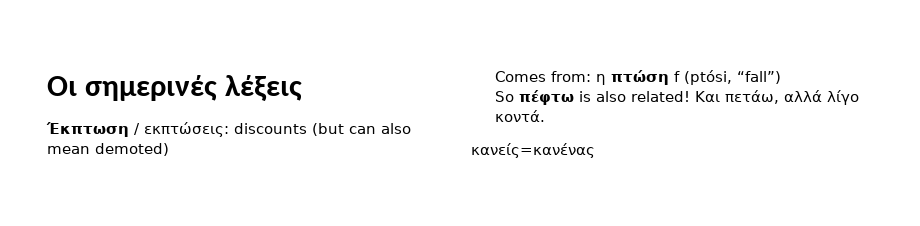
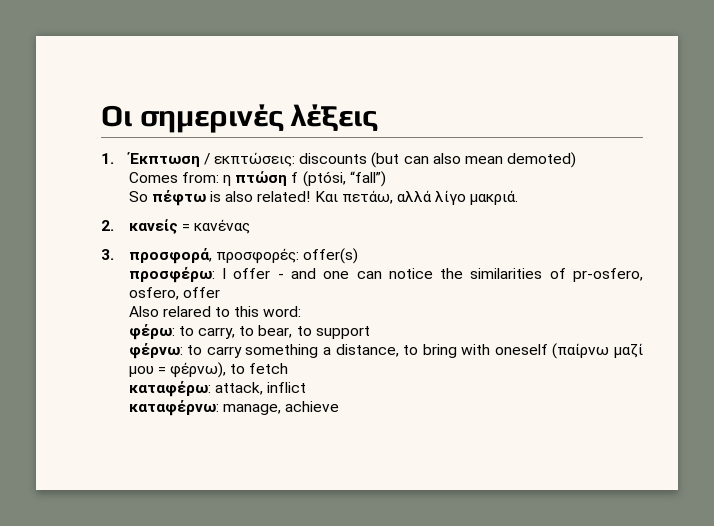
- Έκπτωση / εκπτώσεις: discounts (but can also mean demoted)
+ 1. Έκπτωση / εκπτώσεις: discounts (but can also mean demoted)
- Και πετάω, αλλά λίγο κοντά.
- κανείς=κανένας
+ Και πετάω, αλλά λίγο μακριά.
+ 2. κανείς = κανένας
+ 3. προσφορά, προσφορές: offer(s)
+ προσφέρω: I offer - and one can notice the similarities of pr-osfero, osfero, offer
+ Also relared to this word:
+ φέρω: to carry, to bear, to support
+ φέρνω: to carry something a distance, to bring with oneself (παίρνω μαζί μου = φέρνω), to fetch
+ καταφέρω: attack, inflict
+ καταφέρνω: manage, achieve

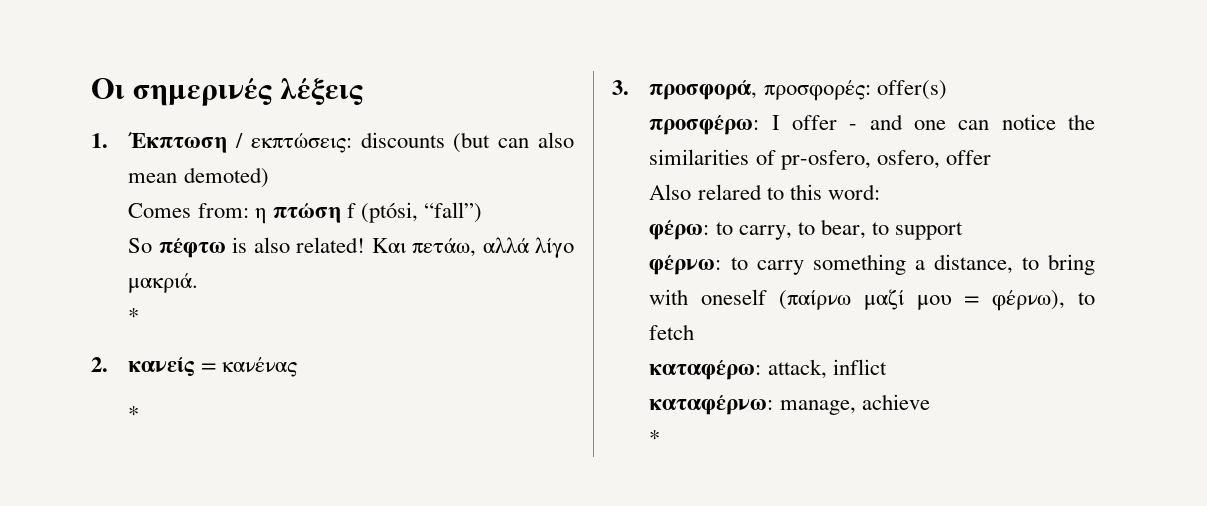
  Και πετάω, αλλά λίγο μακριά.
+ *
  2. κανείς = κανένας
+ *
  καταφέρνω: manage, achieve
+ *

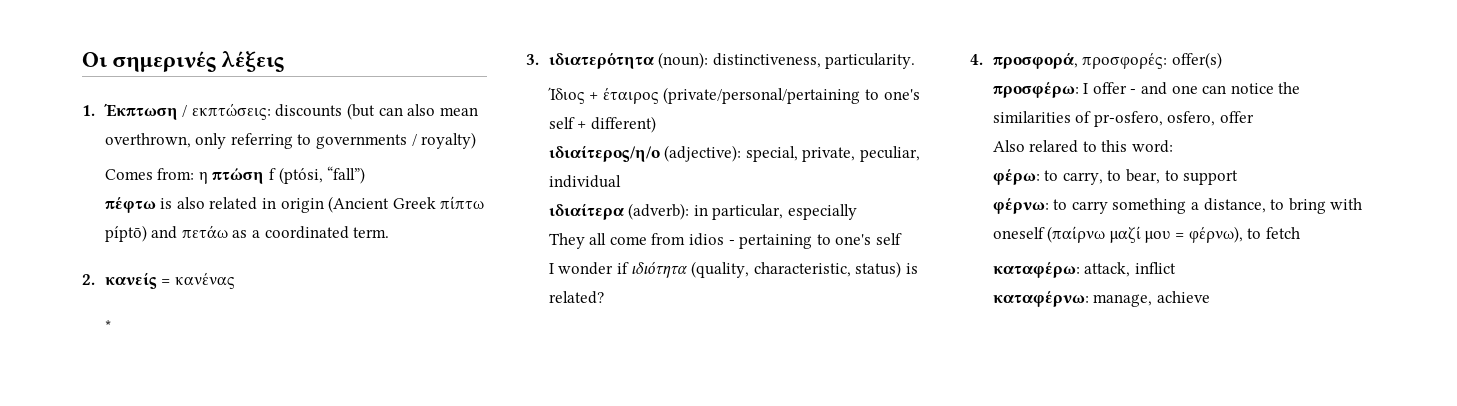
- 1. Έκπτωση / εκπτώσεις: discounts (but can also mean demoted)
+ 1. Έκπτωση / εκπτώσεις: discounts (but can also mean overthrown, only referring to governments / royalty)
- So πέφτω is also related! Και πετάω, αλλά λίγο μακριά.
- *
+ πέφτω is also related in origin (Ancient Greek πίπτω píptō) and πετάω as a coordinated term.
- 3. προσφορά, προσφορές: offer(s)
+ 3. ιδιατερότητα (noun): distinctiveness, particularity.
+ Ίδιος + έταιρος (private/personal/pertaining to one's self + different)
+ ιδιαίτερος/η/ο (adjective): special, private, peculiar, individual
+ ιδιαίτερα (adverb): in particular, especially
+ They all come from idios - pertaining to one's self
+ I wonder if ιδιότητα (quality, characteristic, status) is related?
+ 4. προσφορά, προσφορές: offer(s)
  καταφέρνω: manage, achieve
- *

